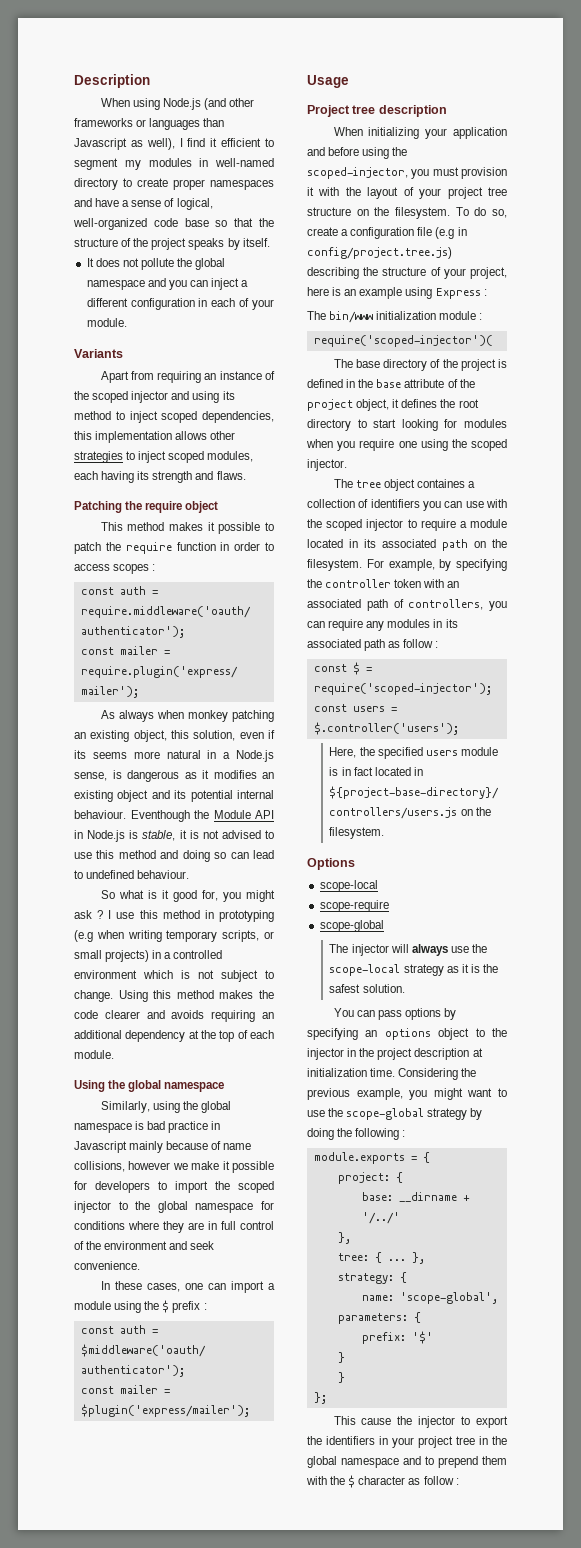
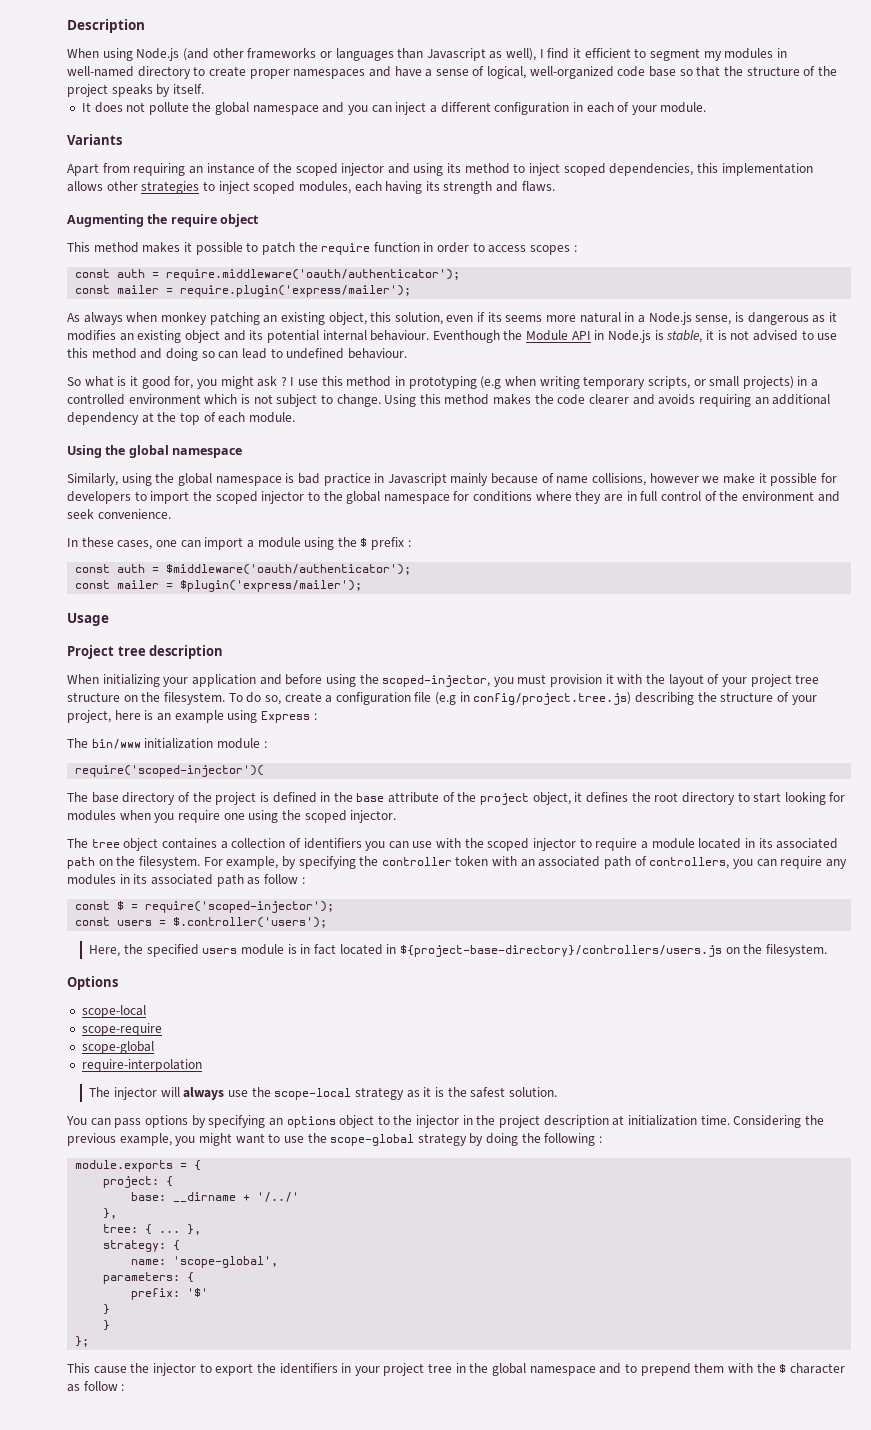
- Patching the require object
+ Augmenting the require object
+ require-interpolation

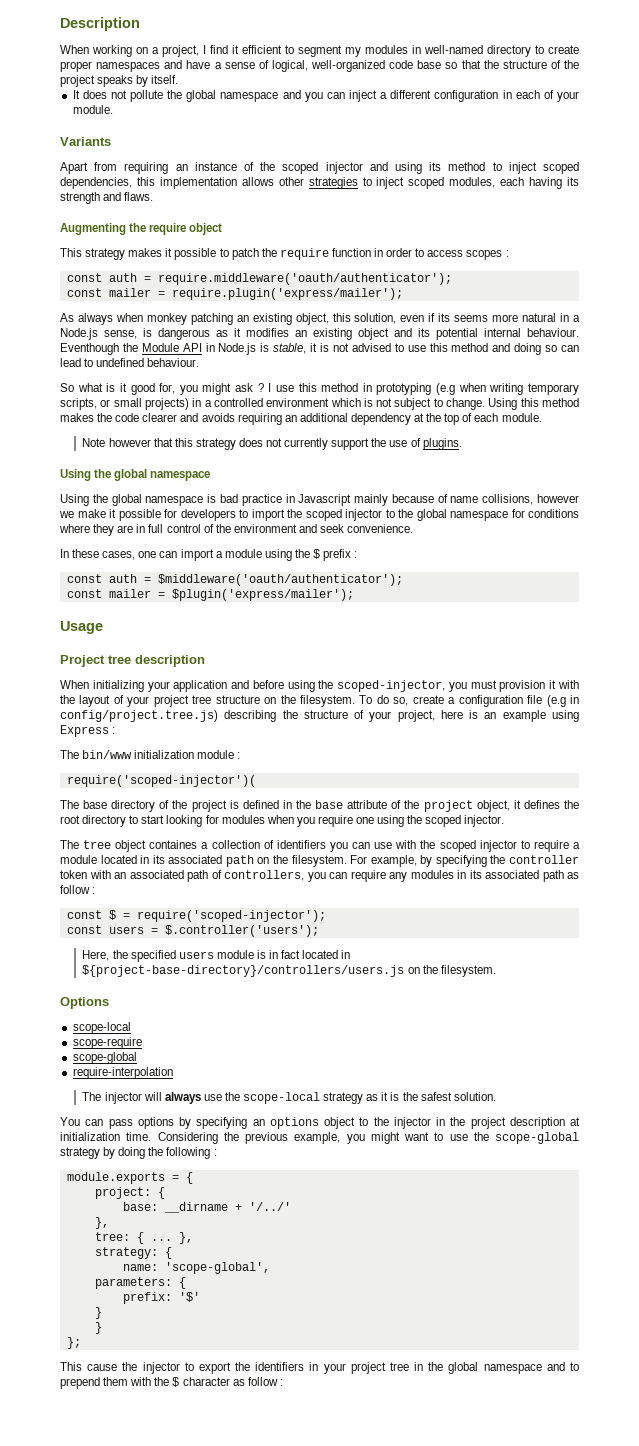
- When using Node.js (and other frameworks or languages than Javascript as well), I find it efficient to segment my modules in well-named directory to create proper namespaces and have a sense of logical, well-organized code base so that the structure of the project speaks by itself.
+ When working on a project, I find it efficient to segment my modules in well-named directory to create proper namespaces and have a sense of logical, well-organized code base so that the structure of the project speaks by itself.
- This method makes it possible to patch the require function in order to access scopes :
+ This strategy makes it possible to patch the require function in order to access scopes :
+ Note however that this strategy does not currently support the use of plugins.
- Similarly, using the global namespace is bad practice in Javascript mainly because of name collisions, however we make it possible for developers to import the scoped injector to the global namespace for conditions where they are in full control of the environment and seek convenience.
+ Using the global namespace is bad practice in Javascript mainly because of name collisions, however we make it possible for developers to import the scoped injector to the global namespace for conditions where they are in full control of the environment and seek convenience.

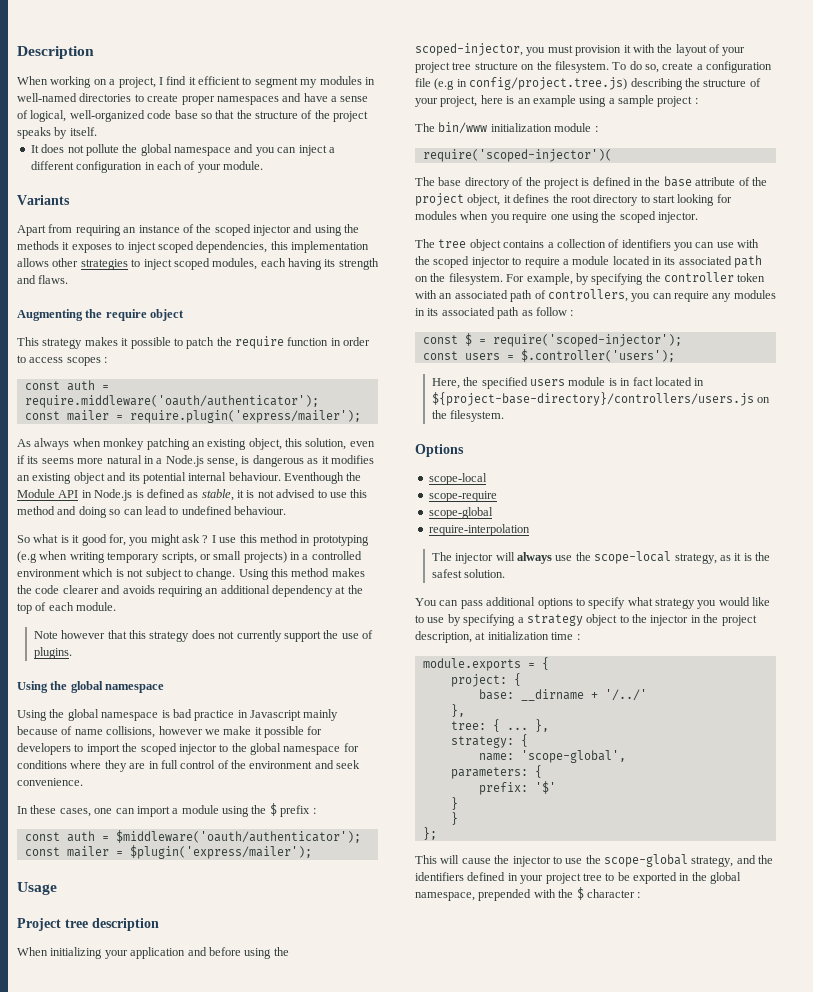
- When working on a project, I find it efficient to segment my modules in well-named directory to create proper namespaces and have a sense of logical, well-organized code base so that the structure of the project speaks by itself.
+ When working on a project, I find it efficient to segment my modules in well-named directories to create proper namespaces and have a sense of logical, well-organized code base so that the structure of the project speaks by itself.
- Apart from requiring an instance of the scoped injector and using its method to inject scoped dependencies, this implementation allows other strategies to inject scoped modules, each having its strength and flaws.
+ Apart from requiring an instance of the scoped injector and using the methods it exposes to inject scoped dependencies, this implementation allows other strategies to inject scoped modules, each having its strength and flaws.
- Eventhough the Module API in Node.js is stable, it is not advised to use this method and doing so can lead to undefined behaviour.
+ Eventhough the Module API in Node.js is defined as stable, it is not advised to use this method and doing so can lead to undefined behaviour.
- To do so, create a configuration file (e.g in config/project.tree.js) describing the structure of your project, here is an example using Express :
+ To do so, create a configuration file (e.g in config/project.tree.js) describing the structure of your project, here is an example using a sample project :
- The tree object containes a collection of identifiers you can use with the scoped injector to require a module located in its associated path on the filesystem.
+ The tree object contains a collection of identifiers you can use with the scoped injector to require a module located in its associated path on the filesystem.
- The injector will always use the scope-local strategy as it is the safest solution.
+ The injector will always use the scope-local strategy, as it is the safest solution.
- You can pass options by specifying an options object to the injector in the project description at initialization time. Considering the previous example, you might want to use the scope-global strategy by doing the following :
+ You can pass additional options to specify what strategy you would like to use by specifying a strategy object to the injector in the project description, at initialization time :
- This cause the injector to export the identifiers in your project tree in the global namespace and to prepend them with the $ character as follow :
+ This will cause the injector to use the scope-global strategy, and the identifiers defined in your project tree to be exported in the global namespace, prepended with the $ character :

